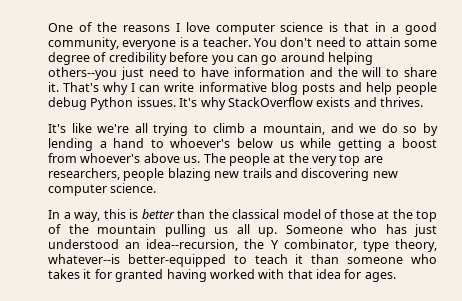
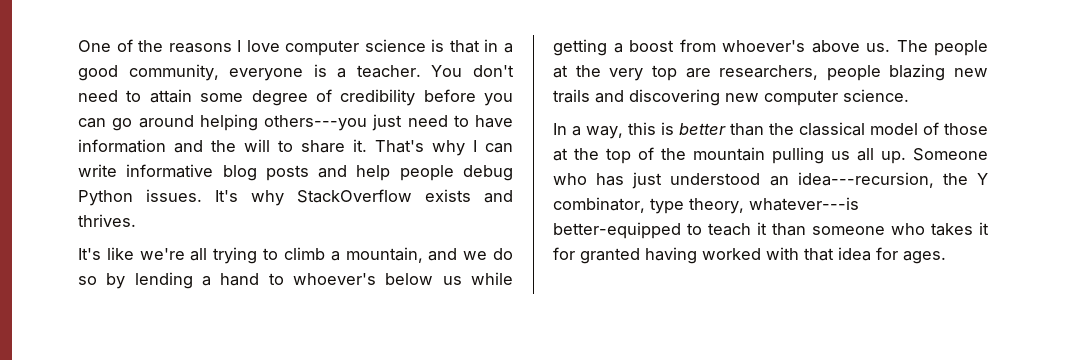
- You don't need to attain some degree of credibility before you can go around helping others--you just need to have information and the will to share it.
+ You don't need to attain some degree of credibility before you can go around helping others---you just need to have information and the will to share it.
- Someone who has just understood an idea--recursion, the Y combinator, type theory, whatever--is better-equipped to teach it than someone who takes it for granted having worked with that idea for ages.
+ Someone who has just understood an idea---recursion, the Y combinator, type theory, whatever---is better-equipped to teach it than someone who takes it for granted having worked with that idea for ages.

